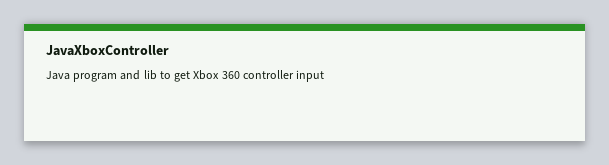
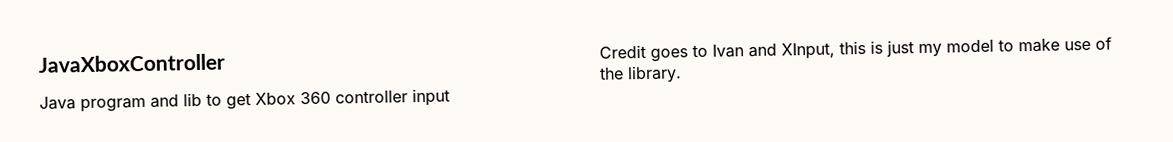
+ Credit goes to Ivan and XInput, this is just my model to make use of the library.

